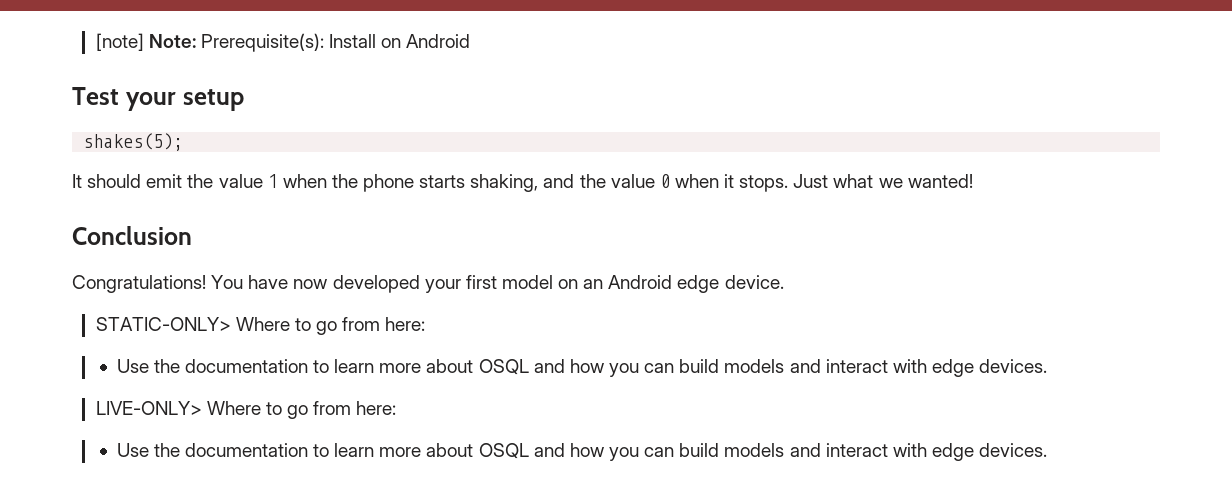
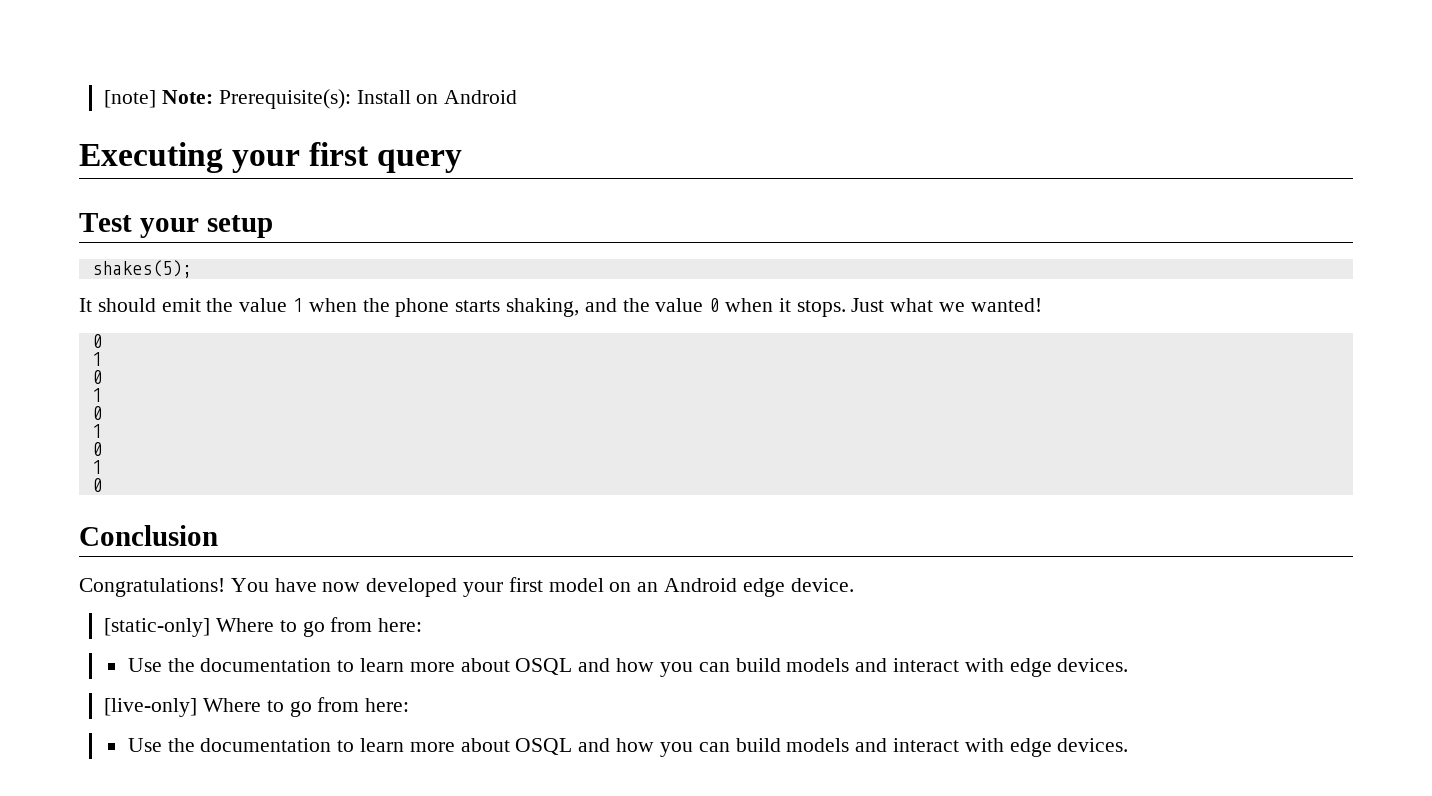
+ Executing your first query
  Just what we wanted!
+ 0
+ 1
+ 0
+ 1
+ 0
+ 1
+ 0
+ 1
+ 0
- STATIC-ONLY> Where to go from here:
+ [static-only] Where to go from here:
- LIVE-ONLY> Where to go from here:
+ [live-only] Where to go from here:

